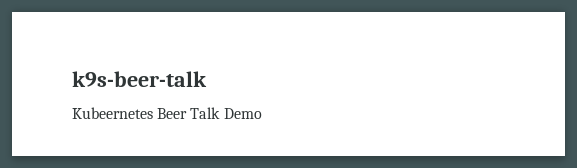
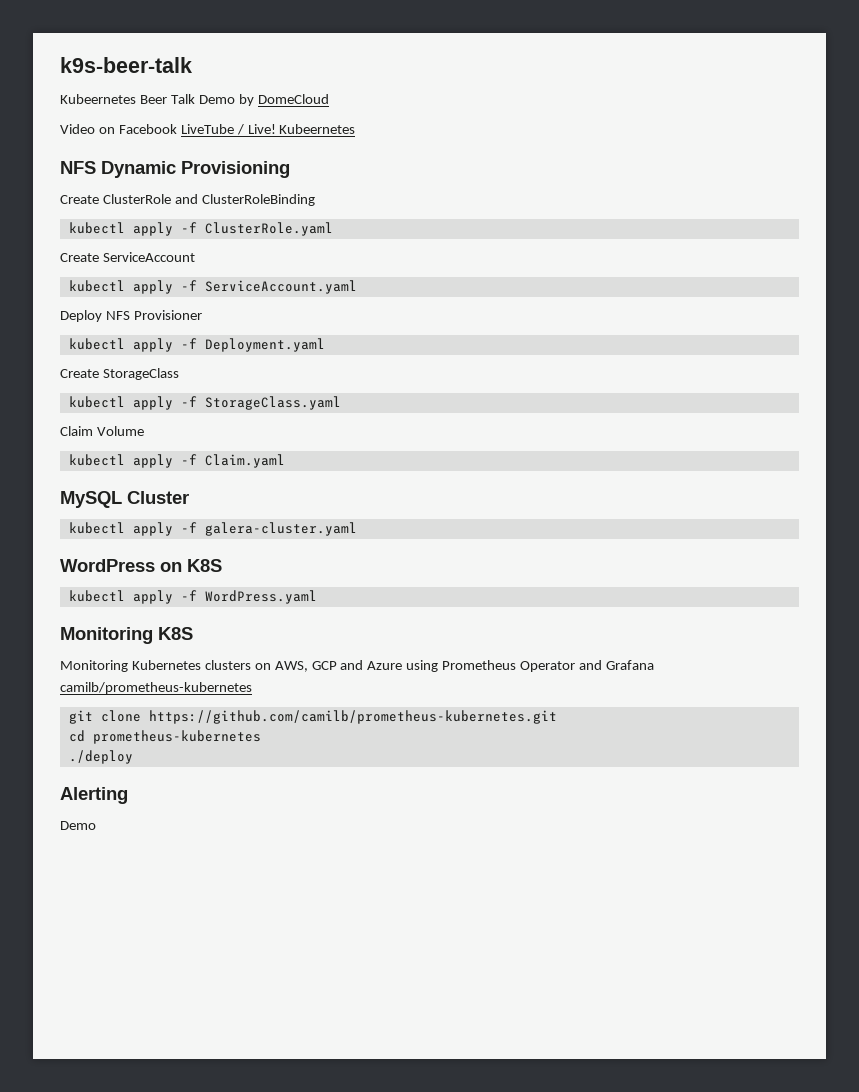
- Kubeernetes Beer Talk Demo
+ Kubeernetes Beer Talk Demo by DomeCloud
+ Video on Facebook LiveTube / Live! Kubeernetes
+ NFS Dynamic Provisioning
+ Create ClusterRole and ClusterRoleBinding
+ kubectl apply -f ClusterRole.yaml
+ Create ServiceAccount
+ kubectl apply -f ServiceAccount.yaml
+ Deploy NFS Provisioner
+ kubectl apply -f Deployment.yaml
+ Create StorageClass
+ kubectl apply -f StorageClass.yaml
+ Claim Volume
+ kubectl apply -f Claim.yaml
+ MySQL Cluster
+ kubectl apply -f galera-cluster.yaml
+ WordPress on K8S
+ kubectl apply -f WordPress.yaml
+ Monitoring K8S
+ Monitoring Kubernetes clusters on AWS, GCP and Azure using Prometheus Operator and Grafana camilb/prometheus-kubernetes
+ git clone https://github.com/camilb/prometheus-kubernetes.git
+ cd prometheus-kubernetes
+ ./deploy
+ Alerting
+ Demo

